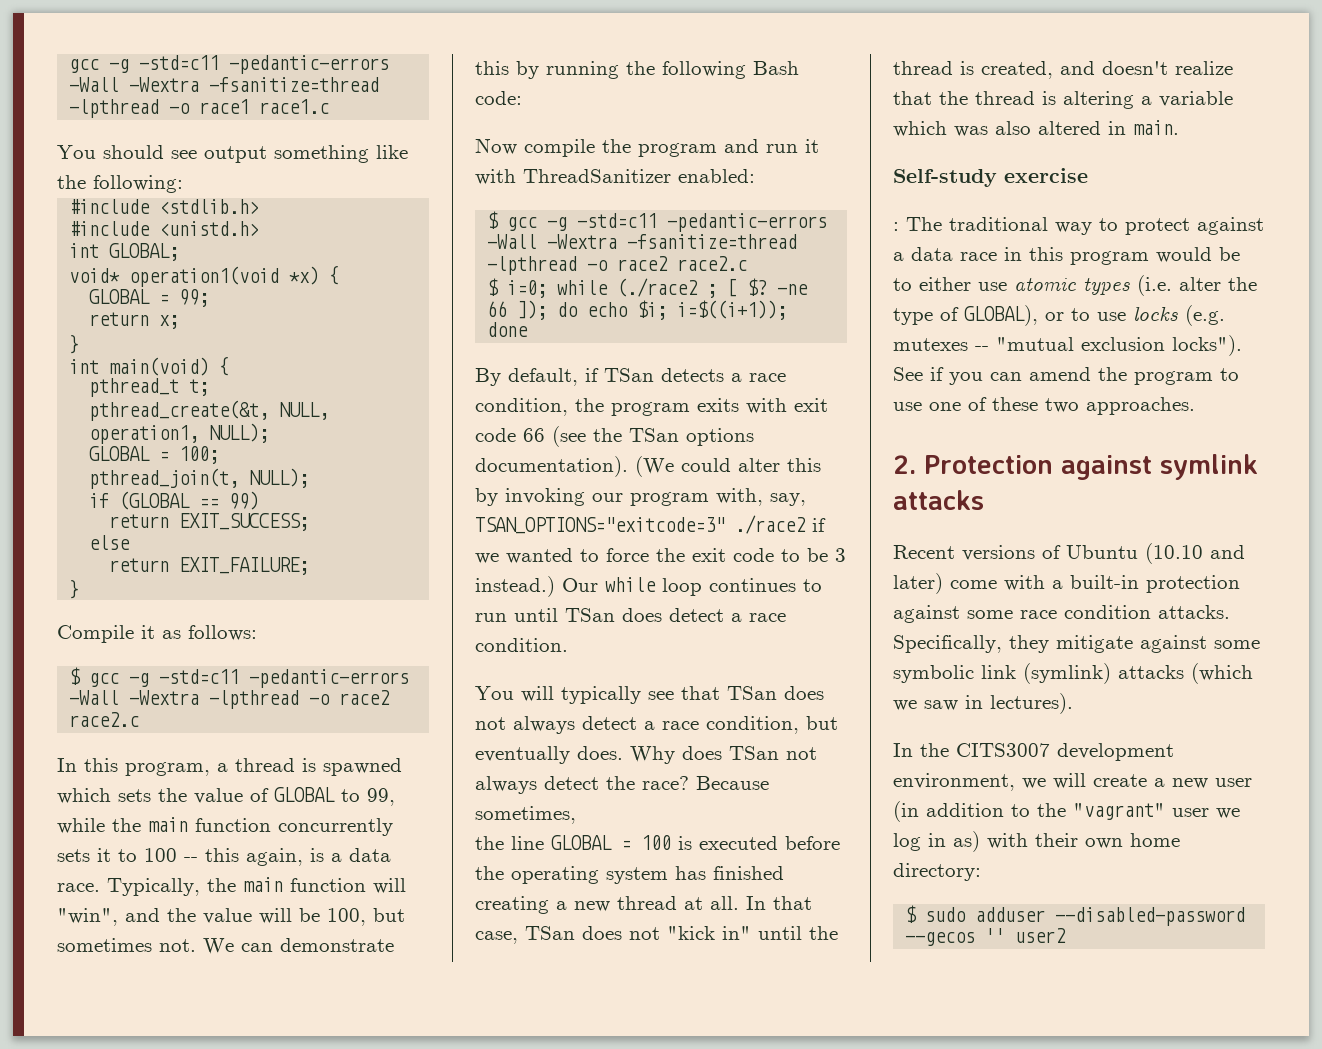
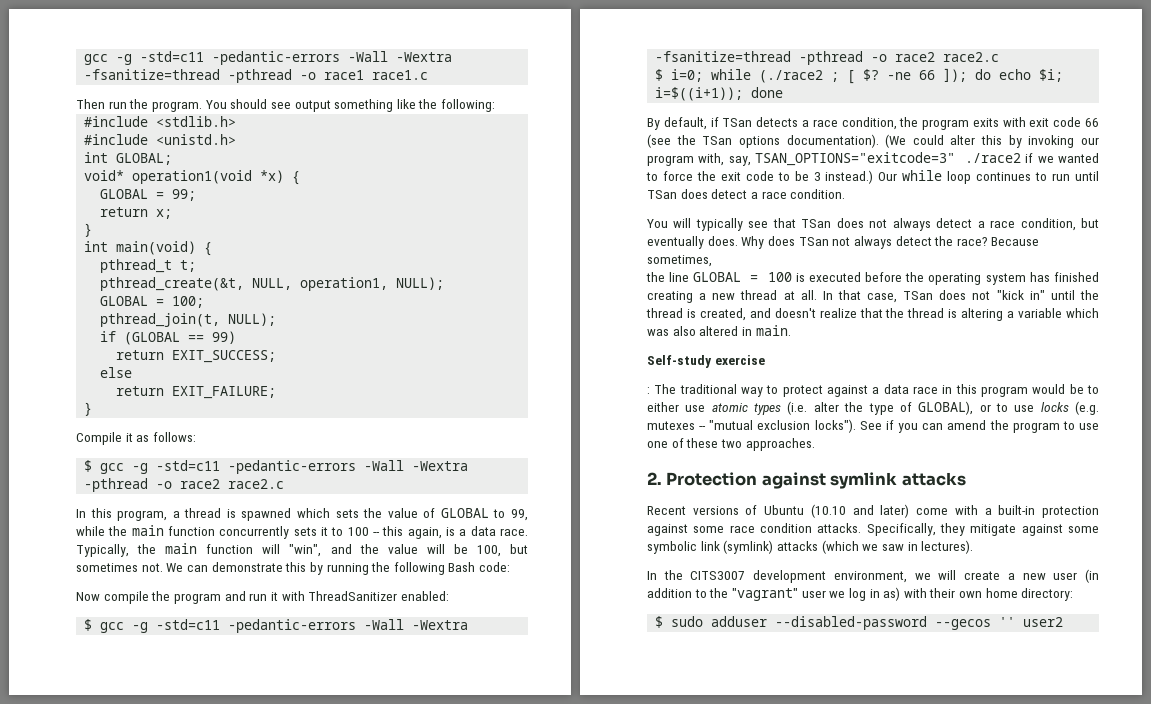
- gcc -g -std=c11 -pedantic-errors -Wall -Wextra -fsanitize=thread -lpthread -o race1 race1.c
+ gcc -g -std=c11 -pedantic-errors -Wall -Wextra -fsanitize=thread -pthread -o race1 race1.c
+ Then run the program.
- $ gcc -g -std=c11 -pedantic-errors -Wall -Wextra -lpthread -o race2 race2.c
+ $ gcc -g -std=c11 -pedantic-errors -Wall -Wextra -pthread -o race2 race2.c
- $ gcc -g -std=c11 -pedantic-errors -Wall -Wextra -fsanitize=thread -lpthread -o race2 race2.c
+ $ gcc -g -std=c11 -pedantic-errors -Wall -Wextra -fsanitize=thread -pthread -o race2 race2.c

